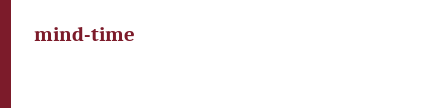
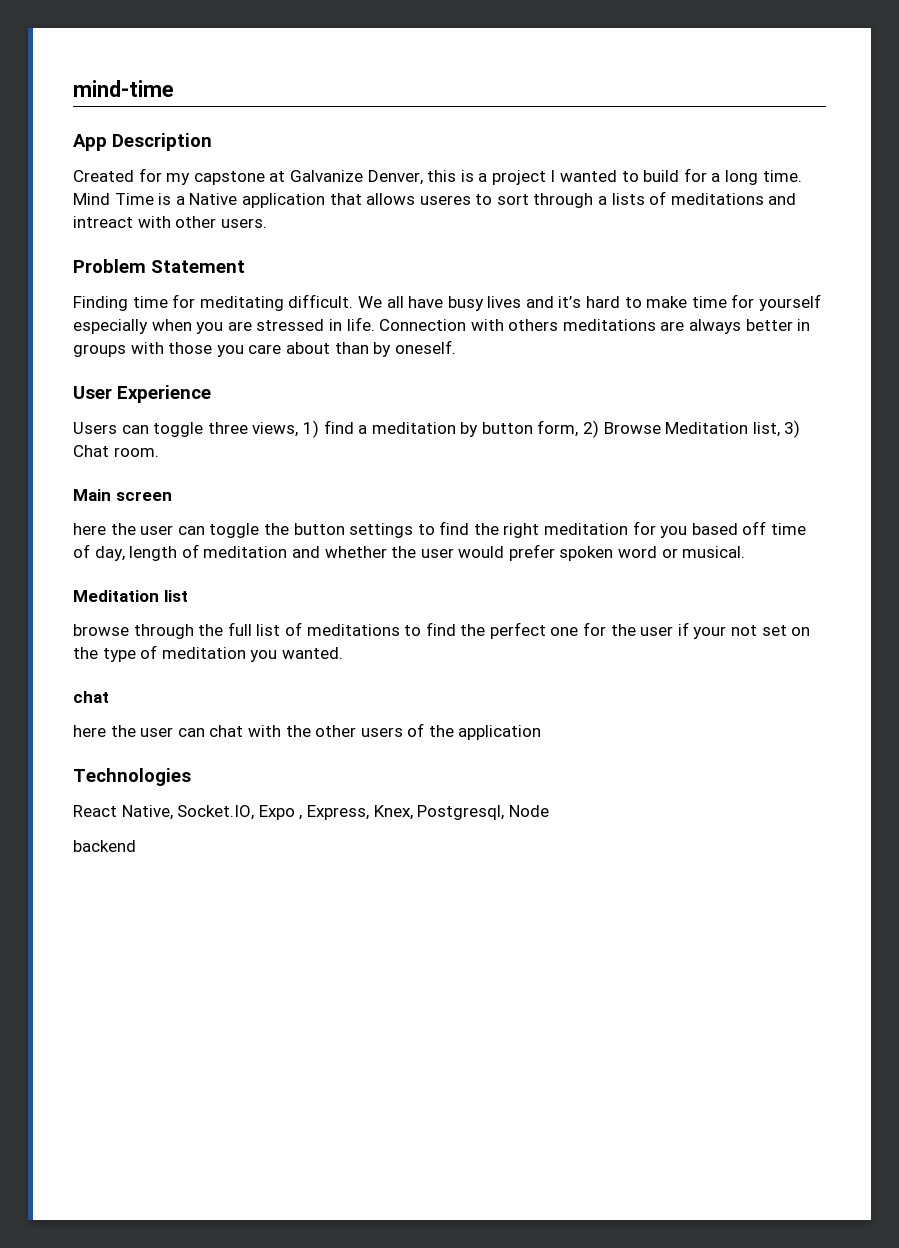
+ App Description
+ Created for my capstone at Galvanize Denver, this is a project I wanted to build for a long time. Mind Time is a Native application that allows useres to sort through a lists of meditations and intreact with other users.
+ Problem Statement
+ Finding time for meditating difficult. We all have busy lives and it’s hard to make time for yourself especially when you are stressed in life. Connection with others meditations are always better in groups with those you care about than by oneself.
+ User Experience
+ Users can toggle three views, 1) find a meditation by button form, 2) Browse Meditation list, 3) Chat room.
+ Main screen
+ here the user can toggle the button settings to find the right meditation for you based off time of day, length of meditation and whether the user would prefer spoken word or musical.
+ Meditation list
+ browse through the full list of meditations to find the perfect one for the user if your not set on the type of meditation you wanted.
+ chat
+ here the user can chat with the other users of the application
+ Technologies
+ React Native, Socket.IO, Expo , Express, Knex, Postgresql, Node
+ backend

